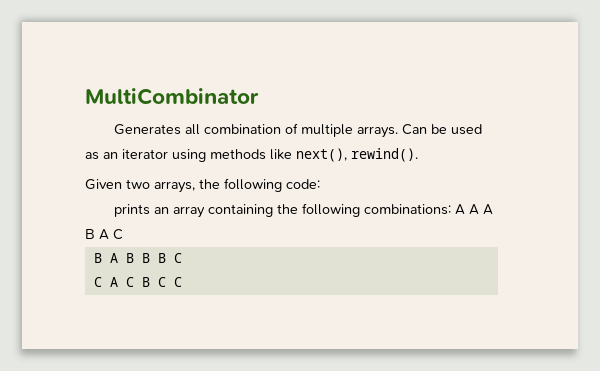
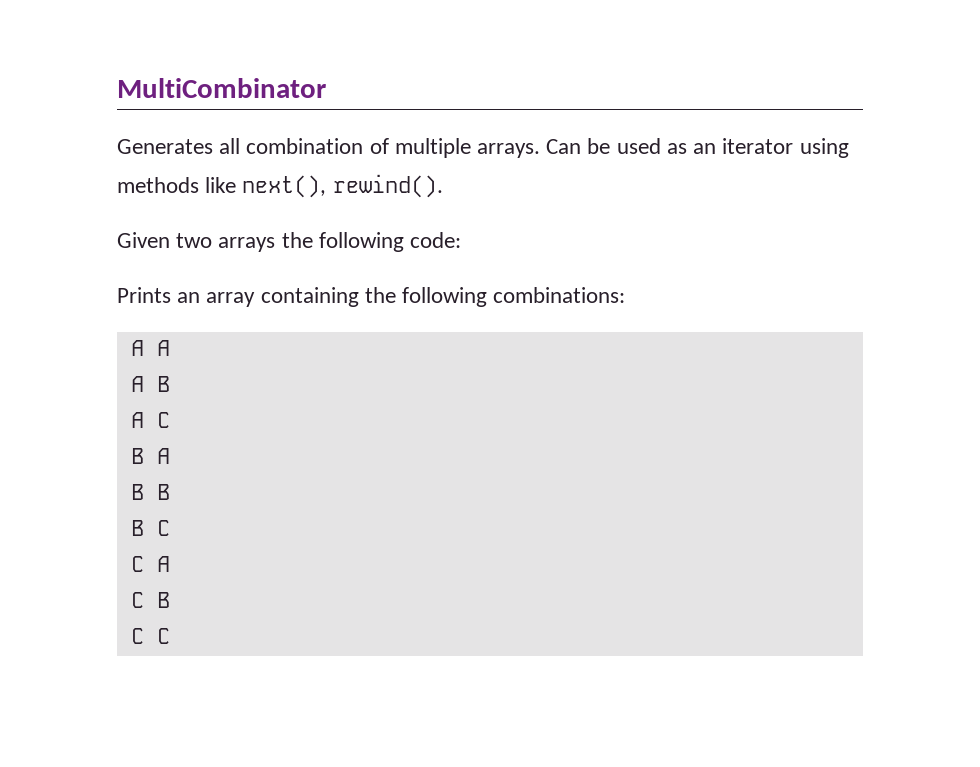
- Given two arrays, the following code:
+ Given two arrays the following code:
- prints an array containing the following combinations: A A A B A C
+ Prints an array containing the following combinations:
+ A A
+ A B
+ A C
- B A B B B C
+ B A
+ B B
+ B C
- C A C B C C
+ C A
+ C B
+ C C

